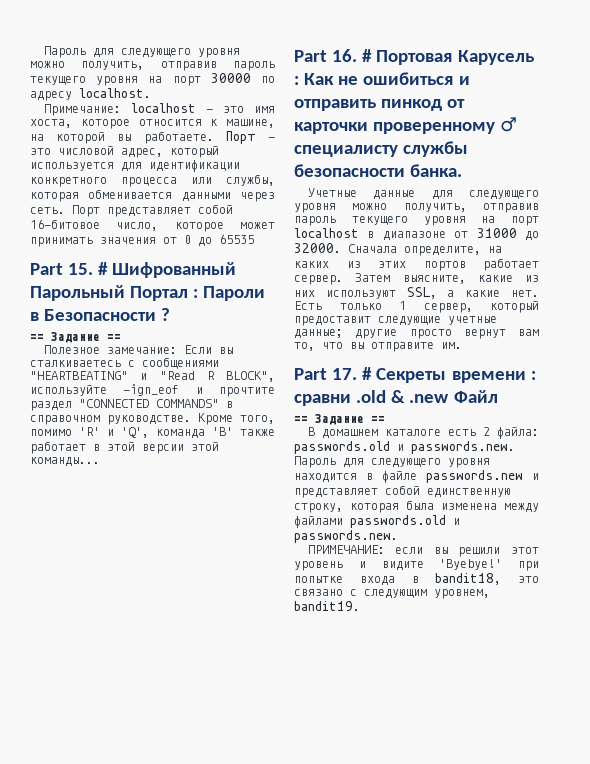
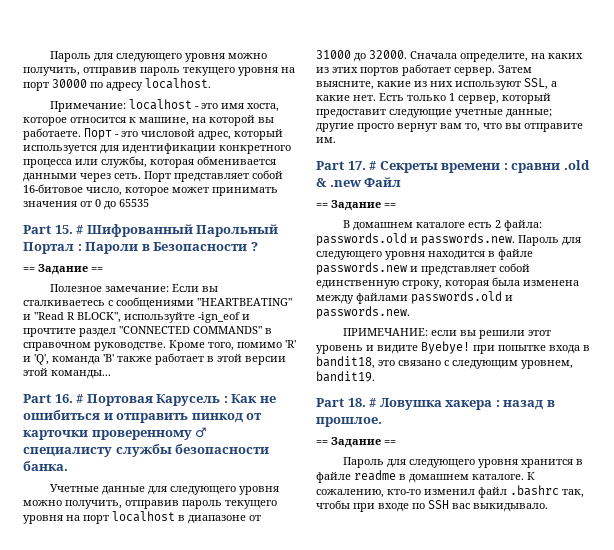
- ПРИМЕЧАНИЕ: если вы решили этот уровень и видите 'Byebye!' при попытке входа в bandit18, это связано с следующим уровнем, bandit19.
+ ПРИМЕЧАНИЕ: если вы решили этот уровень и видите Byebye! при попытке входа в bandit18, это связано с следующим уровнем, bandit19.
+ Part 18. # Ловушка хакера : назад в прошлое.
+ == Задание ==
+ Пароль для следующего уровня хранится в файле readme в домашнем каталоге. К сожалению, кто-то изменил файл .bashrc так, чтобы при входе по SSH вас выкидывало.

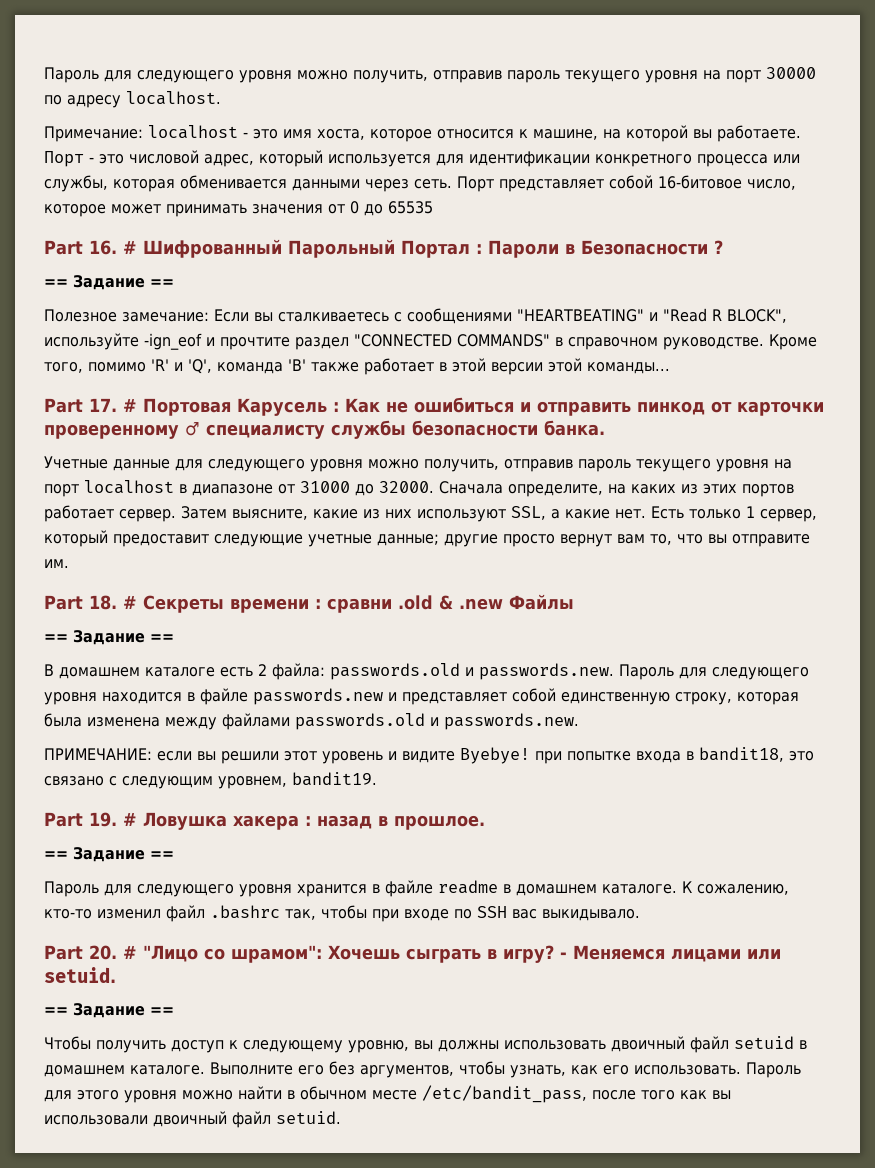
- Part 15. # Шифрованный Парольный Портал : Пароли в Безопасности ?
+ Part 16. # Шифрованный Парольный Портал : Пароли в Безопасности ?
- Part 16. # Портовая Карусель : Как не ошибиться и отправить пинкод от карточки проверенному ♂ специалисту службы безопасности банка.
+ Part 17. # Портовая Карусель : Как не ошибиться и отправить пинкод от карточки проверенному ♂ специалисту службы безопасности банка.
- Part 17. # Секреты времени : сравни .old & .new Файл
+ Part 18. # Секреты времени : сравни .old & .new Файлы
- Part 18. # Ловушка хакера : назад в прошлое.
+ Part 19. # Ловушка хакера : назад в прошлое.
+ Part 20. # "Лицо со шрамом": Хочешь сыграть в игру? - Меняемся лицами или setuid.
+ == Задание ==
+ Чтобы получить доступ к следующему уровню, вы должны использовать двоичный файл setuid в домашнем каталоге. Выполните его без аргументов, чтобы узнать, как его использовать. Пароль для этого уровня можно найти в обычном месте /etc/bandit_pass, после того как вы использовали двоичный файл setuid.

